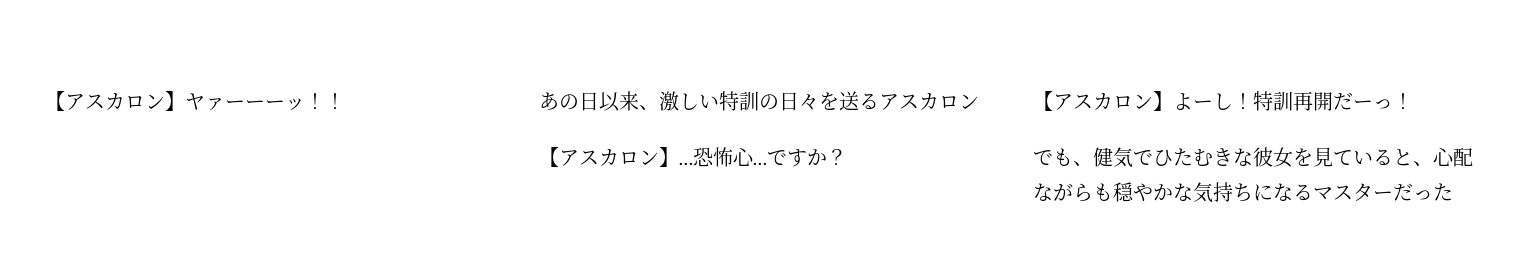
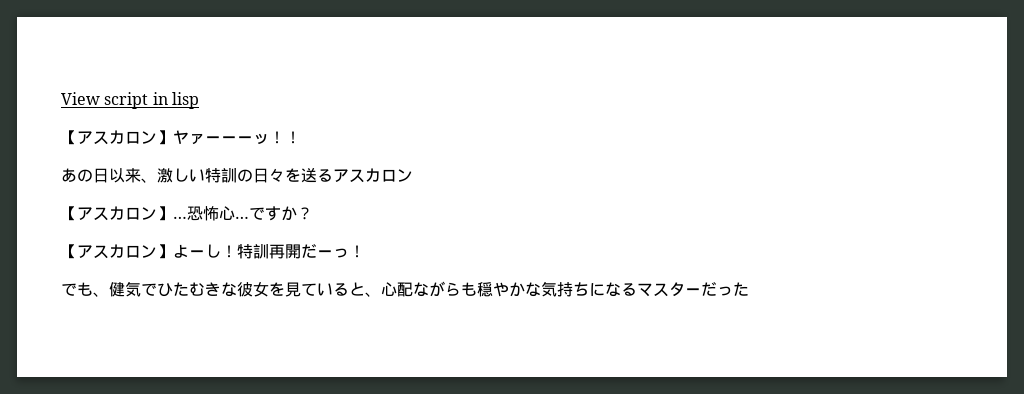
+ View script in lisp

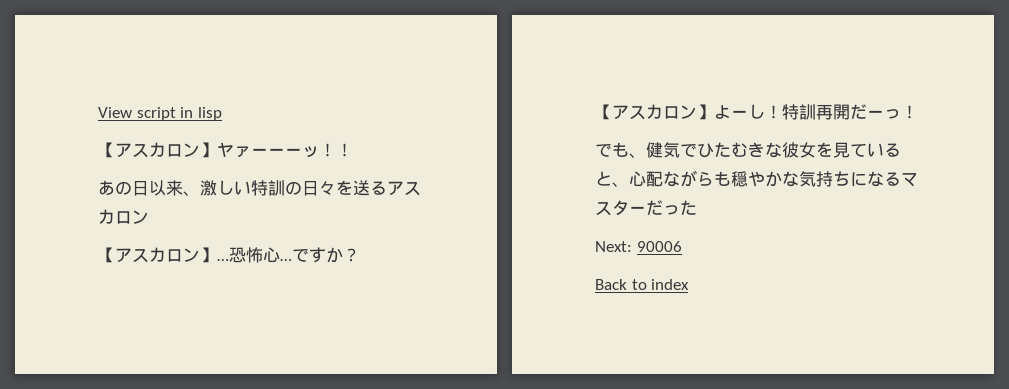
+ Next: 90006
+ Back to index

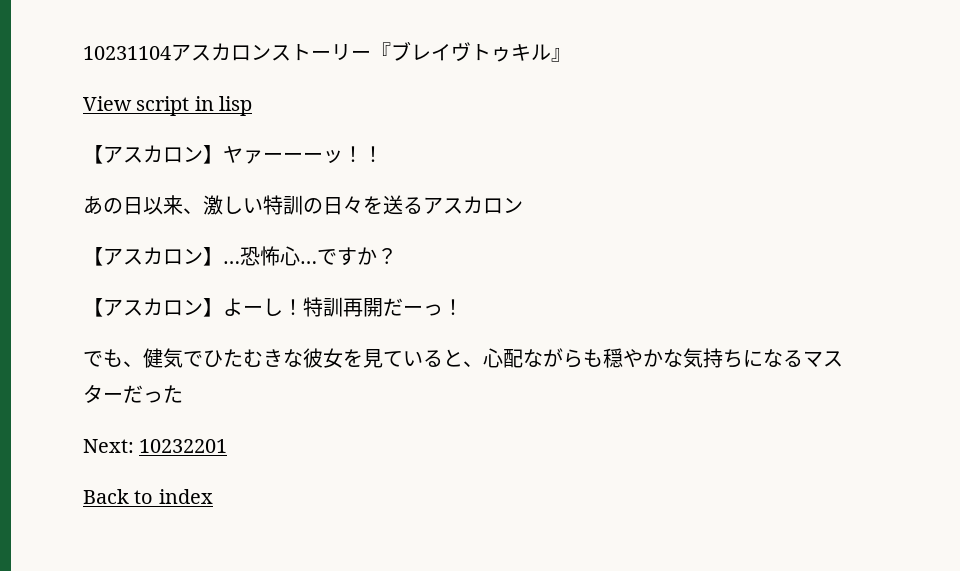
+ 10231104アスカロンストーリー『ブレイヴトゥキル』
- Next: 90006
+ Next: 10232201

